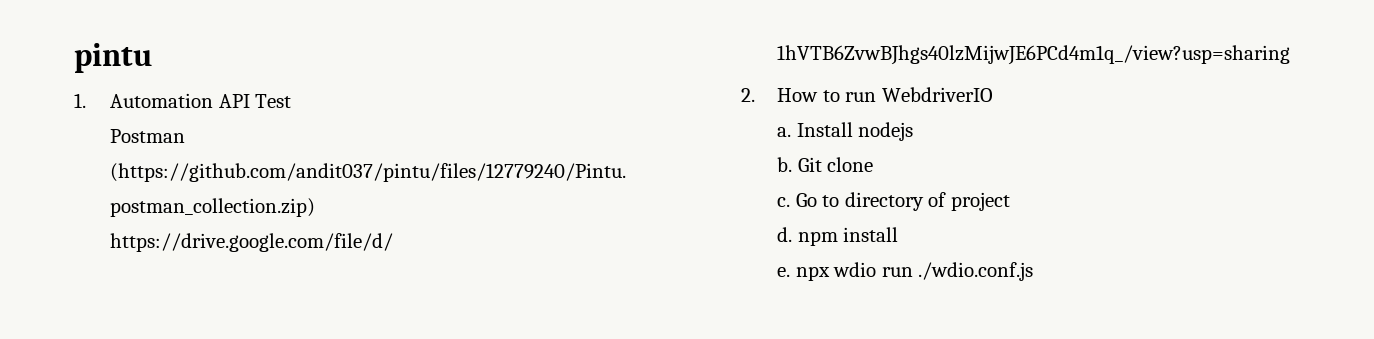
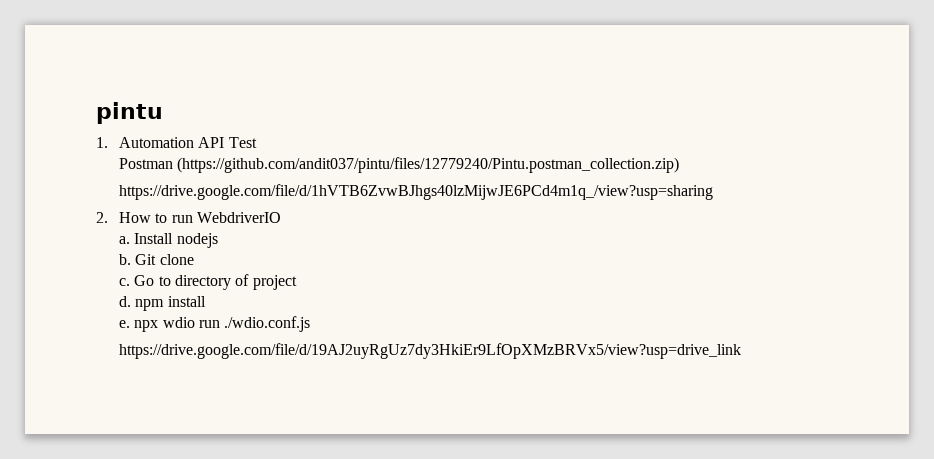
+ https://drive.google.com/file/d/19AJ2uyRgUz7dy3HkiEr9LfOpXMzBRVx5/view?usp=drive_link

